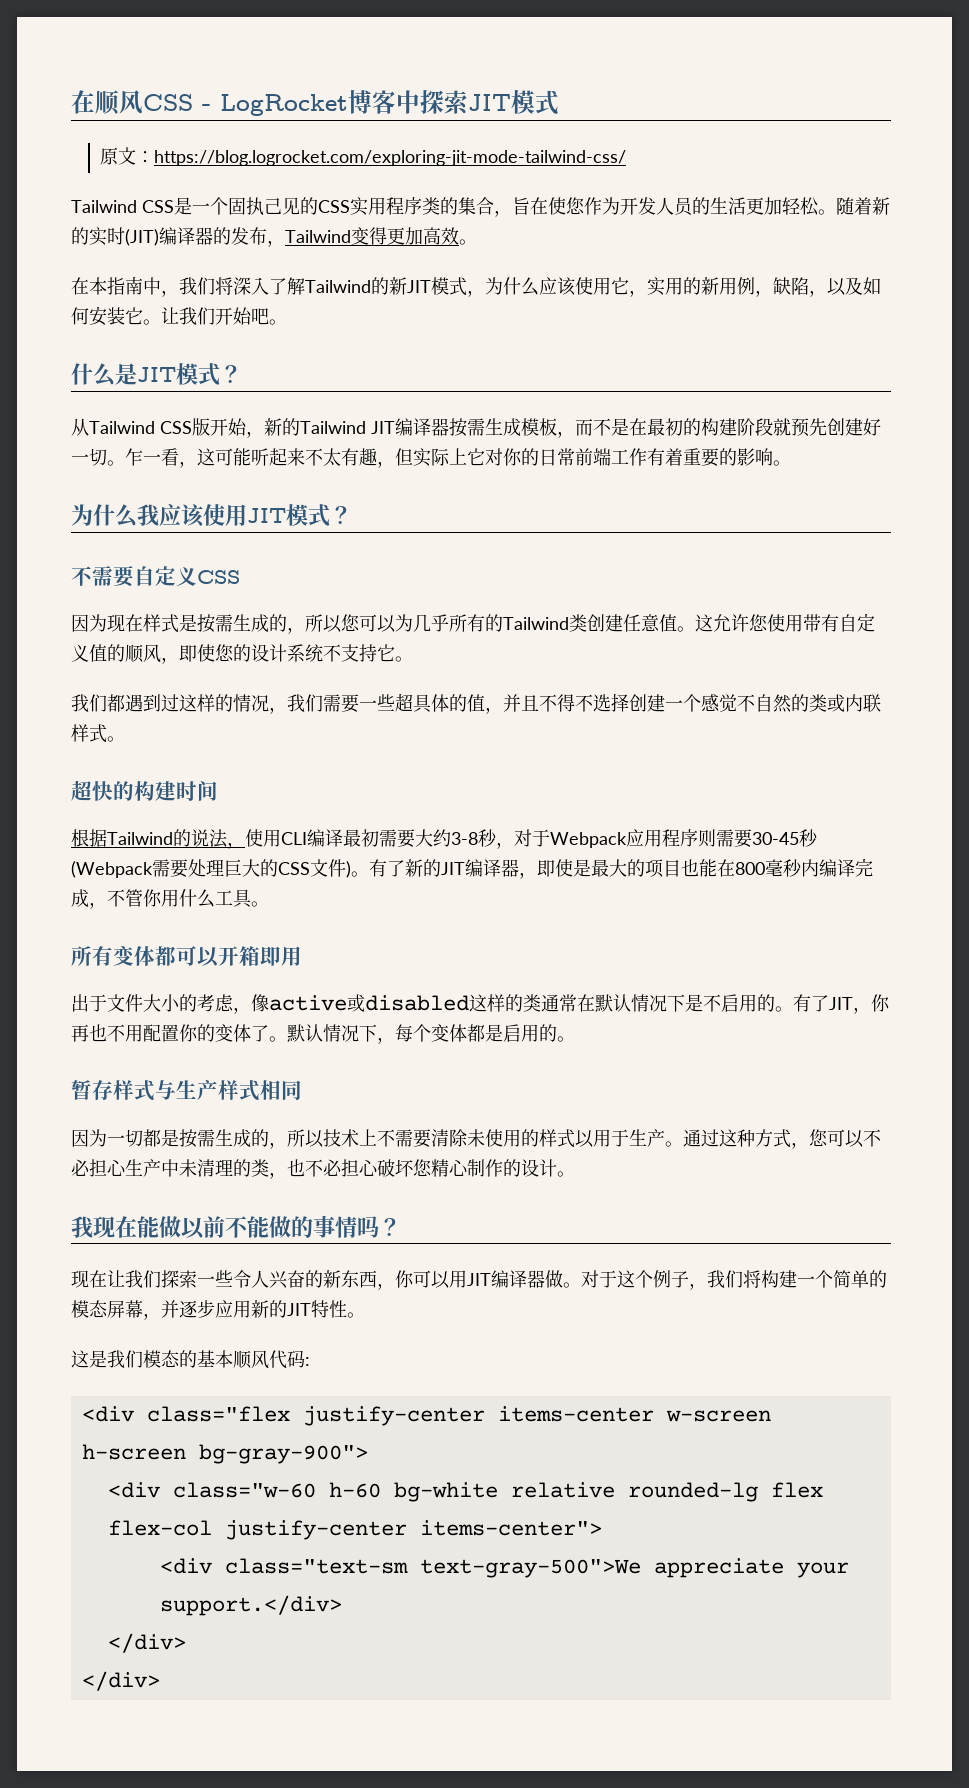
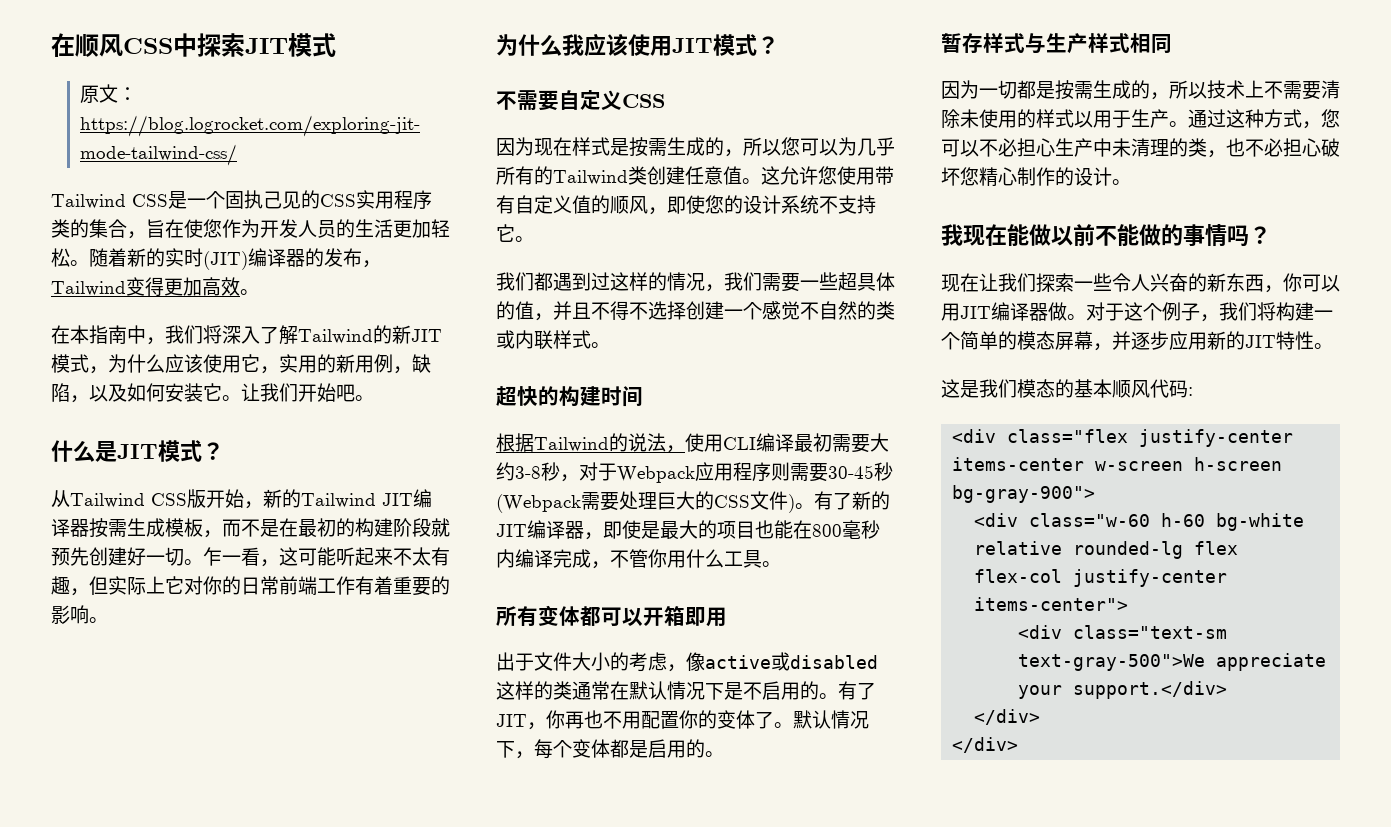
- 在顺风CSS - LogRocket博客中探索JIT模式
+ 在顺风CSS中探索JIT模式

